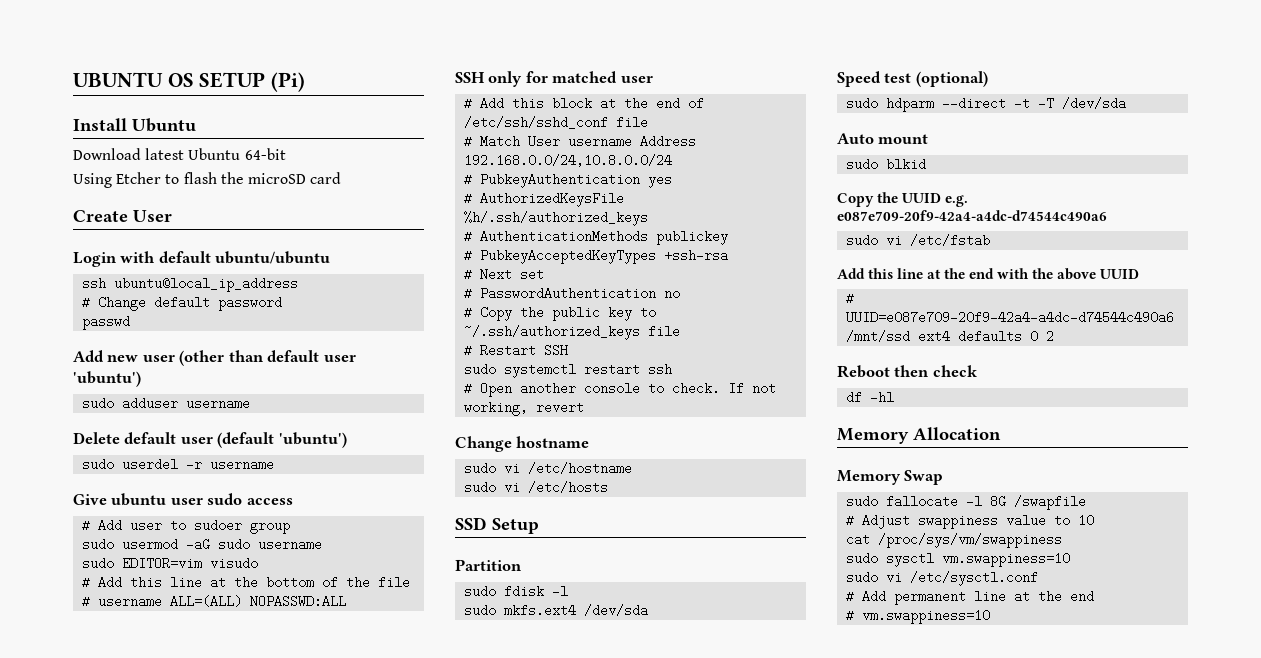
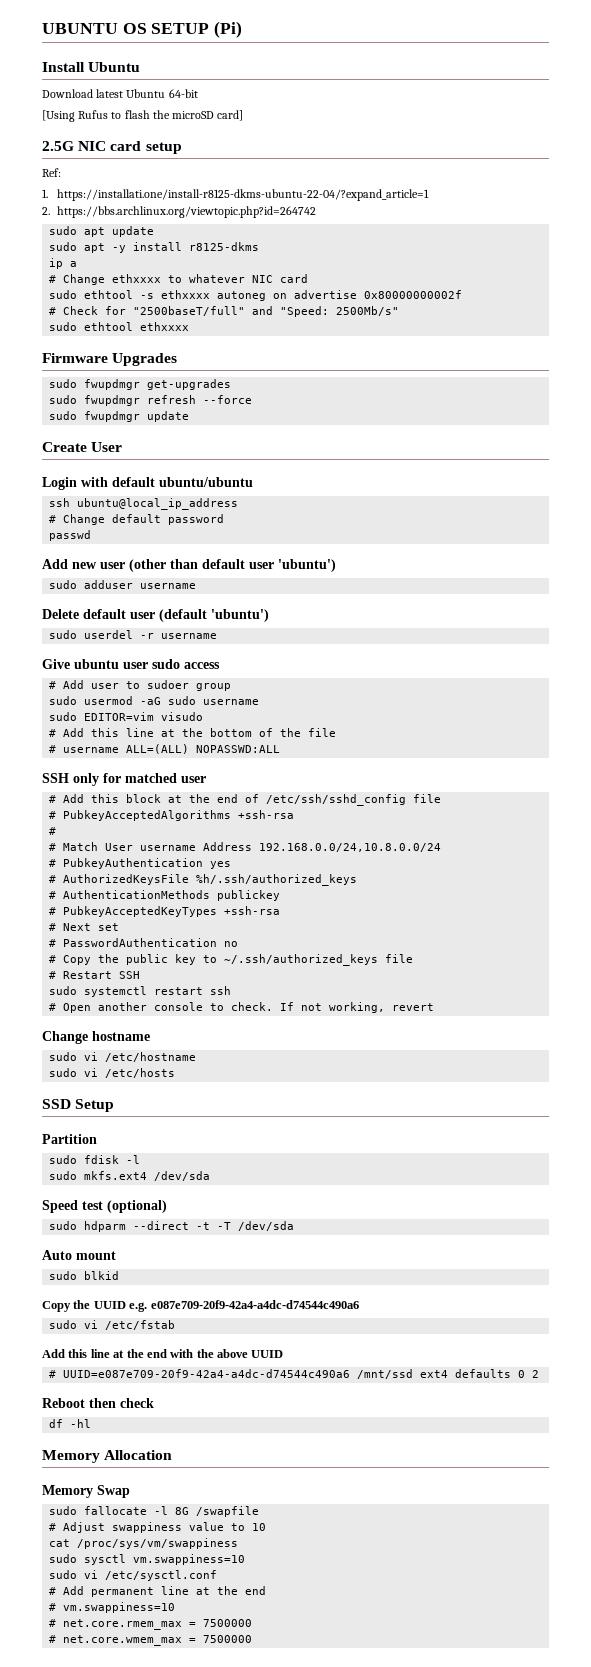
- Using Etcher to flash the microSD card
+ [Using Rufus to flash the microSD card]
+ 2.5G NIC card setup
+ Ref:
+ 1. https://installati.one/install-r8125-dkms-ubuntu-22-04/?expand_article=1
+ 2. https://bbs.archlinux.org/viewtopic.php?id=264742
+ sudo apt update
+ sudo apt -y install r8125-dkms
+ ip a
+ # Change ethxxxx to whatever NIC card
+ sudo ethtool -s ethxxxx autoneg on advertise 0x80000000002f
+ # Check for "2500baseT/full" and "Speed: 2500Mb/s"
+ sudo ethtool ethxxxx
+ Firmware Upgrades
+ sudo fwupdmgr get-upgrades
+ sudo fwupdmgr refresh --force
+ sudo fwupdmgr update
- # Add this block at the end of /etc/ssh/sshd_conf file
+ # Add this block at the end of /etc/ssh/sshd_config file
+ # PubkeyAcceptedAlgorithms +ssh-rsa
+ #
+ # net.core.rmem_max = 7500000
+ # net.core.wmem_max = 7500000

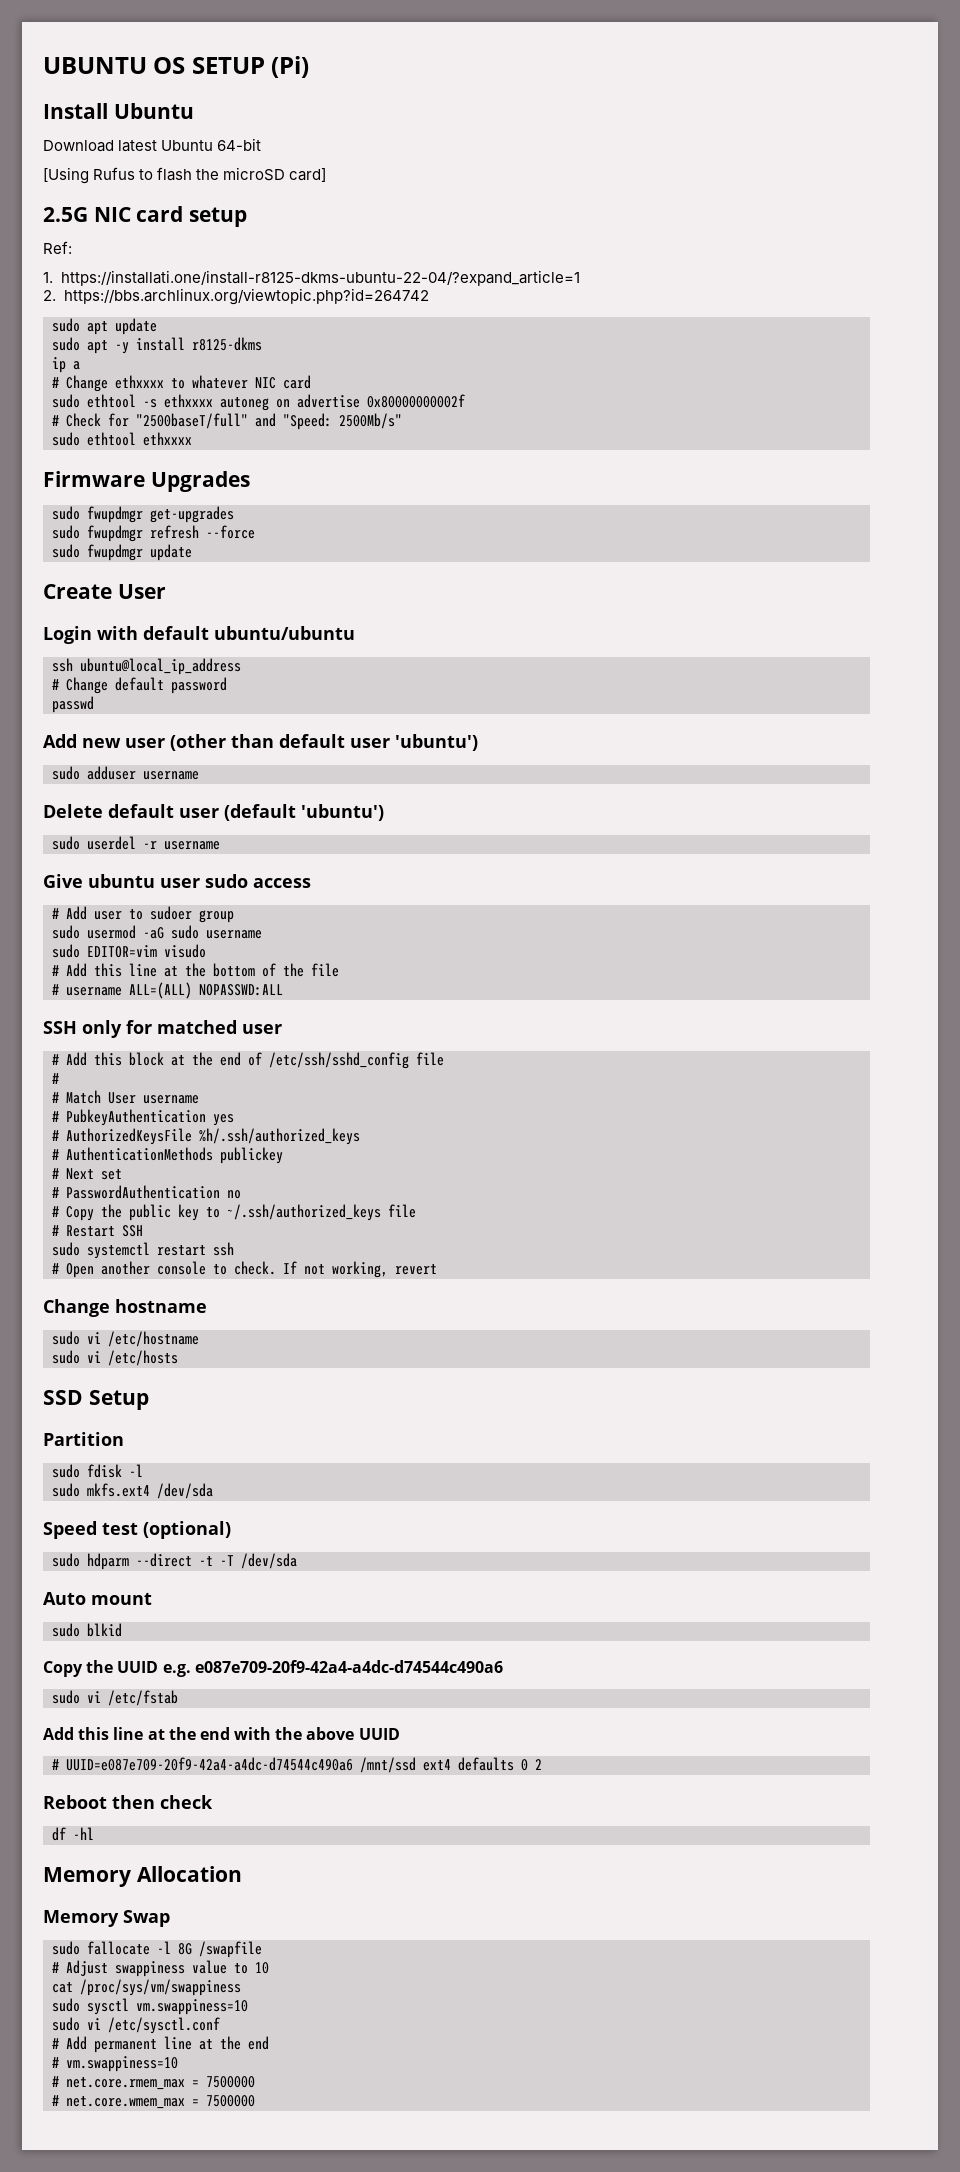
- # PubkeyAcceptedAlgorithms +ssh-rsa
- # Match User username Address 192.168.0.0/24,10.8.0.0/24
+ # Match User username
- # PubkeyAcceptedKeyTypes +ssh-rsa

